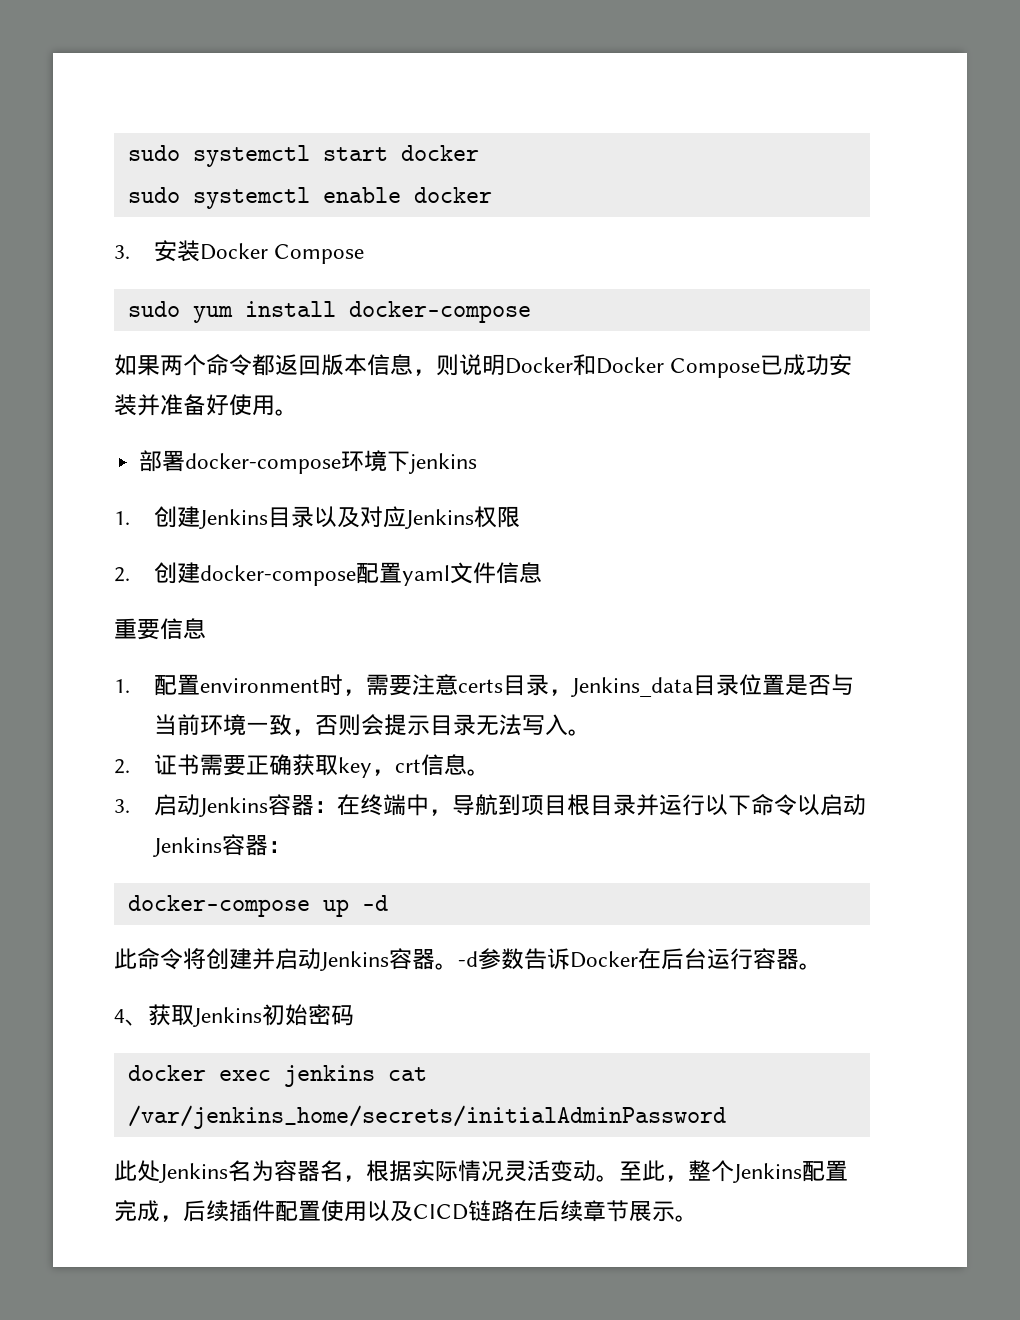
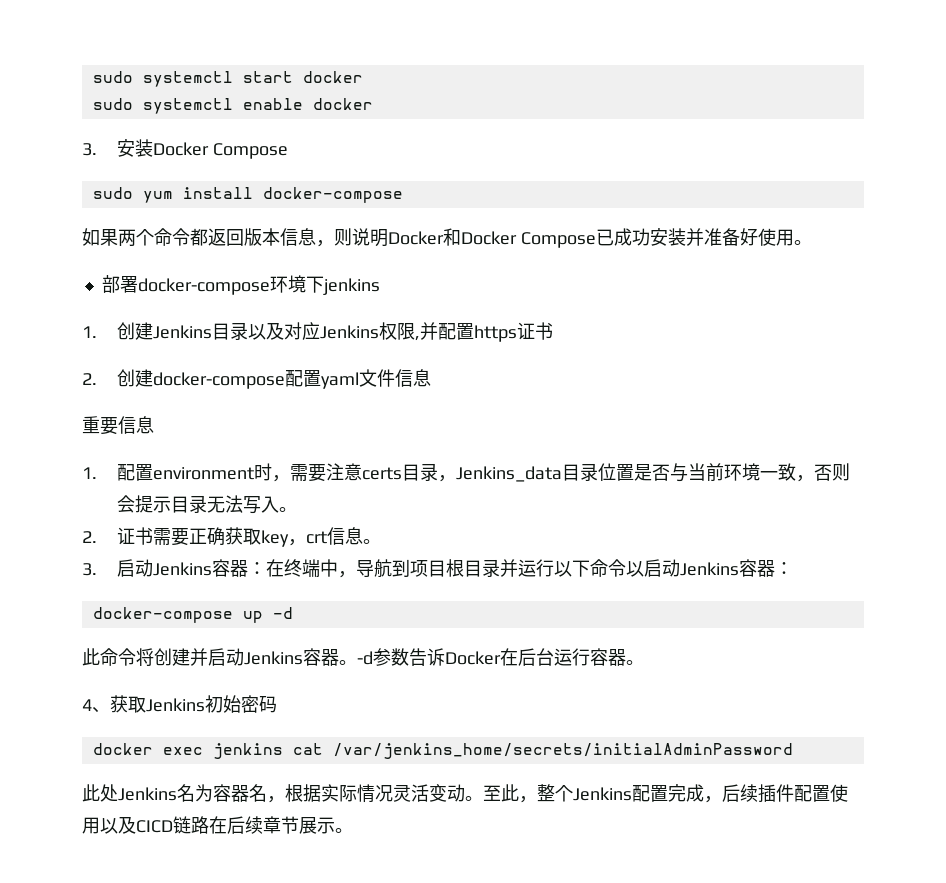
- 1.创建Jenkins目录以及对应Jenkins权限
+ 1.创建Jenkins目录以及对应Jenkins权限,并配置https证书

